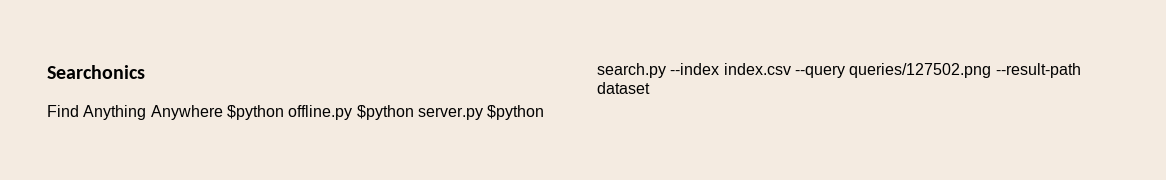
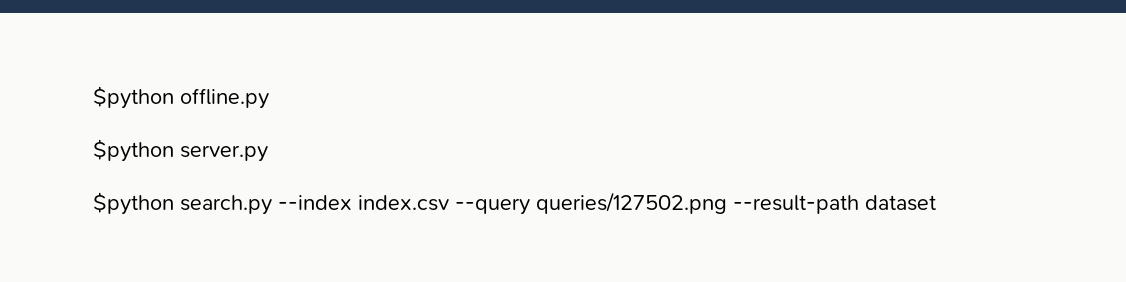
- Searchonics
- Find Anything Anywhere $python offline.py $python server.py $python search.py --index index.csv --query queries/127502.png --result-path dataset
+ $python offline.py
+ $python server.py
+ $python search.py --index index.csv --query queries/127502.png --result-path dataset

